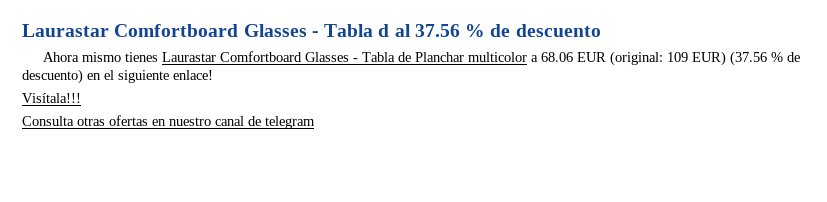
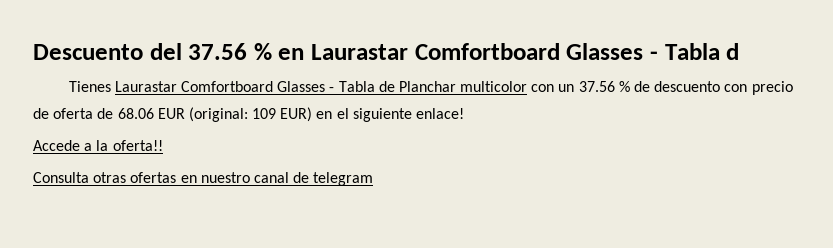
- Laurastar Comfortboard Glasses - Tabla d al 37.56 % de descuento
- Ahora mismo tienes Laurastar Comfortboard Glasses - Tabla de Planchar multicolor a 68.06 EUR (original: 109 EUR) (37.56 % de descuento) en el siguiente enlace!
+ Descuento del 37.56 % en Laurastar Comfortboard Glasses - Tabla d
+ Tienes Laurastar Comfortboard Glasses - Tabla de Planchar multicolor con un 37.56 % de descuento con precio de oferta de 68.06 EUR (original: 109 EUR) en el siguiente enlace!
- Visítala!!!
+ Accede a la oferta!!

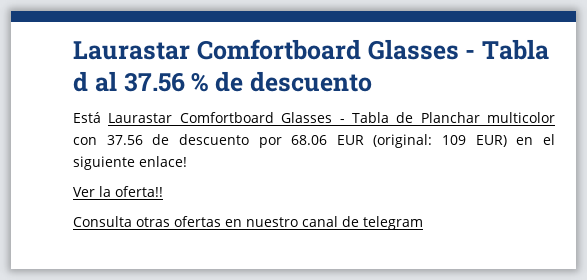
- Descuento del 37.56 % en Laurastar Comfortboard Glasses - Tabla d
- Tienes Laurastar Comfortboard Glasses - Tabla de Planchar multicolor con un 37.56 % de descuento con precio de oferta de 68.06 EUR (original: 109 EUR) en el siguiente enlace!
+ Laurastar Comfortboard Glasses - Tabla d al 37.56 % de descuento
+ Está Laurastar Comfortboard Glasses - Tabla de Planchar multicolor con 37.56 de descuento por 68.06 EUR (original: 109 EUR) en el siguiente enlace!
- Accede a la oferta!!
+ Ver la oferta!!

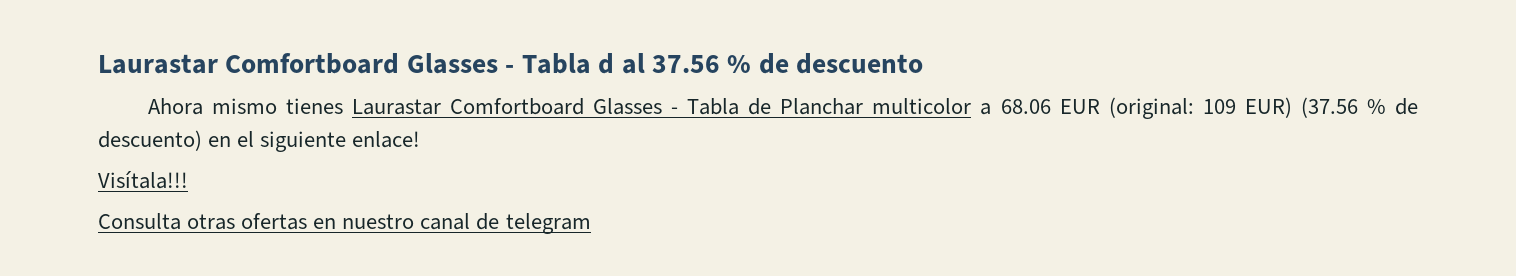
- Está Laurastar Comfortboard Glasses - Tabla de Planchar multicolor con 37.56 de descuento por 68.06 EUR (original: 109 EUR) en el siguiente enlace!
+ Ahora mismo tienes Laurastar Comfortboard Glasses - Tabla de Planchar multicolor a 68.06 EUR (original: 109 EUR) (37.56 % de descuento) en el siguiente enlace!
- Ver la oferta!!
+ Visítala!!!

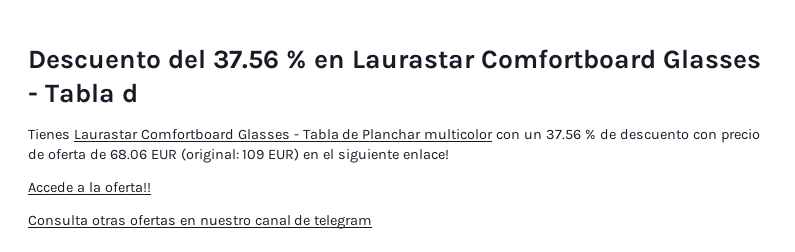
- Laurastar Comfortboard Glasses - Tabla d al 37.56 % de descuento
- Ahora mismo tienes Laurastar Comfortboard Glasses - Tabla de Planchar multicolor a 68.06 EUR (original: 109 EUR) (37.56 % de descuento) en el siguiente enlace!
+ Descuento del 37.56 % en Laurastar Comfortboard Glasses - Tabla d
+ Tienes Laurastar Comfortboard Glasses - Tabla de Planchar multicolor con un 37.56 % de descuento con precio de oferta de 68.06 EUR (original: 109 EUR) en el siguiente enlace!
- Visítala!!!
+ Accede a la oferta!!

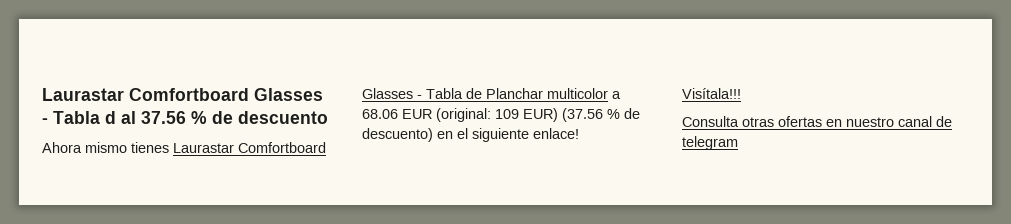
- Descuento del 37.56 % en Laurastar Comfortboard Glasses - Tabla d
- Tienes Laurastar Comfortboard Glasses - Tabla de Planchar multicolor con un 37.56 % de descuento con precio de oferta de 68.06 EUR (original: 109 EUR) en el siguiente enlace!
+ Laurastar Comfortboard Glasses - Tabla d al 37.56 % de descuento
+ Ahora mismo tienes Laurastar Comfortboard Glasses - Tabla de Planchar multicolor a 68.06 EUR (original: 109 EUR) (37.56 % de descuento) en el siguiente enlace!
- Accede a la oferta!!
+ Visítala!!!

